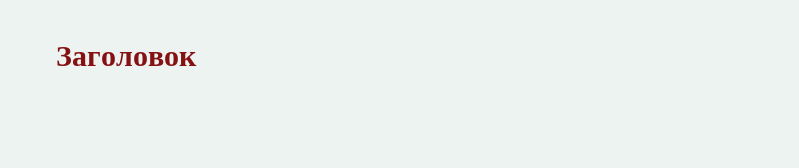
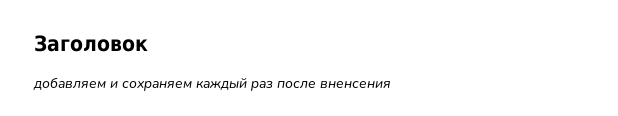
+ добавляем и сохраняем каждый раз после вненсения

